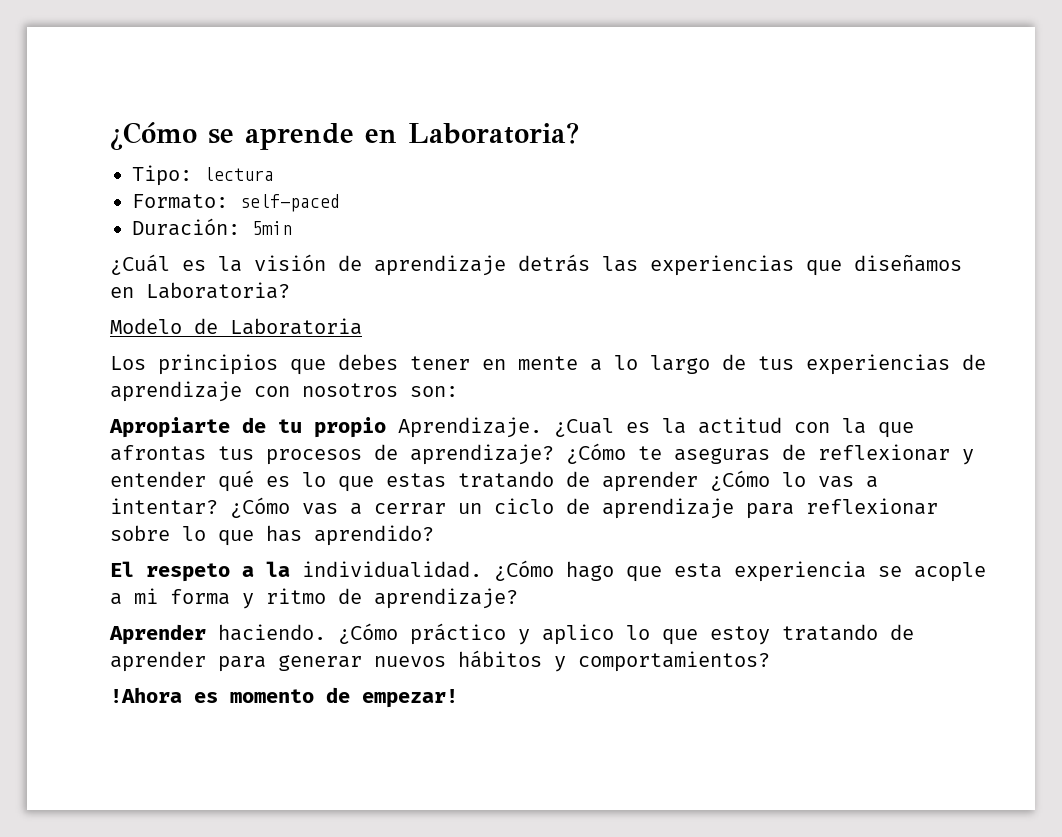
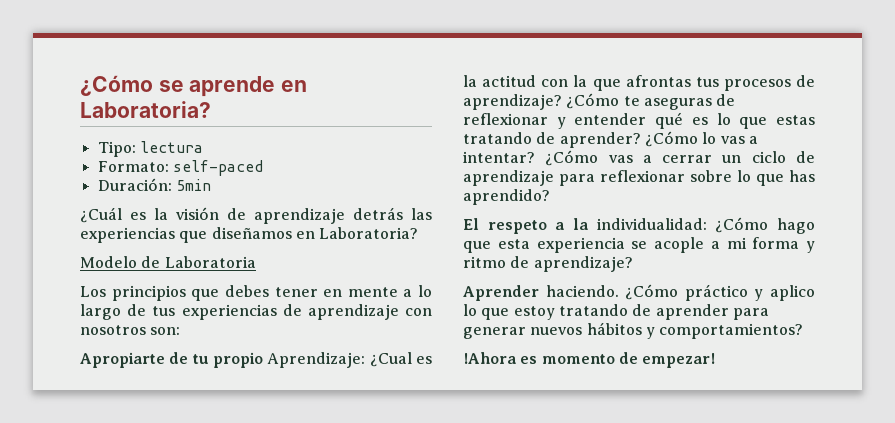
- Apropiarte de tu propio Aprendizaje. ¿Cual es la actitud con la que afrontas tus procesos de aprendizaje?
+ Apropiarte de tu propio Aprendizaje: ¿Cual es la actitud con la que afrontas tus procesos de aprendizaje?
- ¿Cómo te aseguras de reflexionar y entender qué es lo que estas tratando de aprender ¿Cómo lo vas a intentar?
+ ¿Cómo te aseguras de reflexionar y entender qué es lo que estas tratando de aprender? ¿Cómo lo vas a intentar?
- El respeto a la individualidad. ¿Cómo hago que esta experiencia se acople a mi forma y ritmo de aprendizaje?
+ El respeto a la individualidad: ¿Cómo hago que esta experiencia se acople a mi forma y ritmo de aprendizaje?

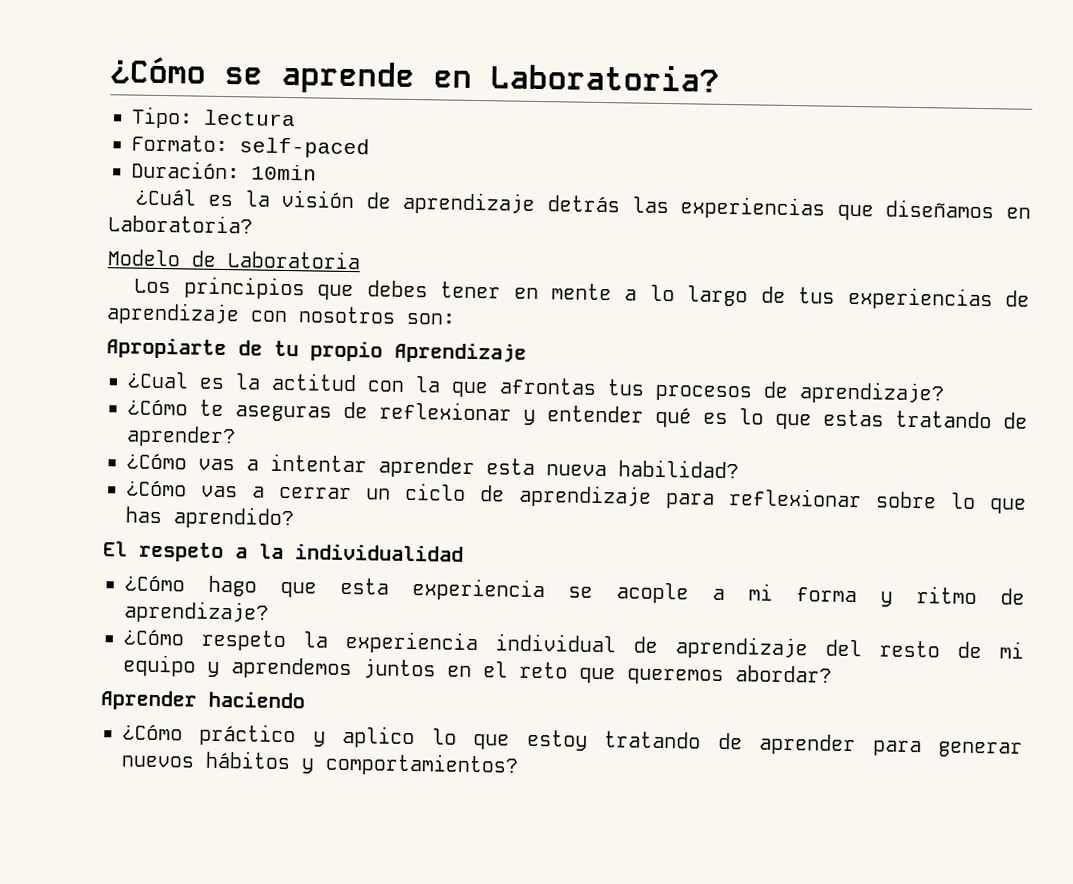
- Duración: 5min
+ Duración: 10min
- Apropiarte de tu propio Aprendizaje: ¿Cual es la actitud con la que afrontas tus procesos de aprendizaje? ¿Cómo te aseguras de reflexionar y entender qué es lo que estas tratando de aprender? ¿Cómo lo vas a intentar? ¿Cómo vas a cerrar un ciclo de aprendizaje para reflexionar sobre lo que has aprendido?
+ Apropiarte de tu propio Aprendizaje
+ ¿Cual es la actitud con la que afrontas tus procesos de aprendizaje?
+ ¿Cómo te aseguras de reflexionar y entender qué es lo que estas tratando de aprender?
+ ¿Cómo vas a intentar aprender esta nueva habilidad?
+ ¿Cómo vas a cerrar un ciclo de aprendizaje para reflexionar sobre lo que has aprendido?
- El respeto a la individualidad: ¿Cómo hago que esta experiencia se acople a mi forma y ritmo de aprendizaje?
+ El respeto a la individualidad
+ ¿Cómo hago que esta experiencia se acople a mi forma y ritmo de aprendizaje?
+ ¿Cómo respeto la experiencia individual de aprendizaje del resto de mi equipo y aprendemos juntos en el reto que queremos abordar?
- Aprender haciendo. ¿Cómo práctico y aplico lo que estoy tratando de aprender para generar nuevos hábitos y comportamientos?
+ Aprender haciendo
+ ¿Cómo práctico y aplico lo que estoy tratando de aprender para generar nuevos hábitos y comportamientos?
- !Ahora es momento de empezar!

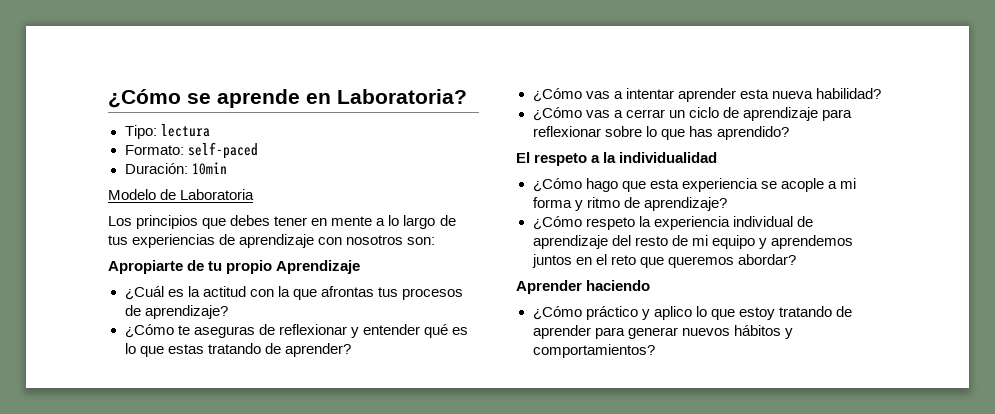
- ¿Cuál es la visión de aprendizaje detrás las experiencias que diseñamos en Laboratoria?
- ¿Cual es la actitud con la que afrontas tus procesos de aprendizaje?
+ ¿Cuál es la actitud con la que afrontas tus procesos de aprendizaje?

